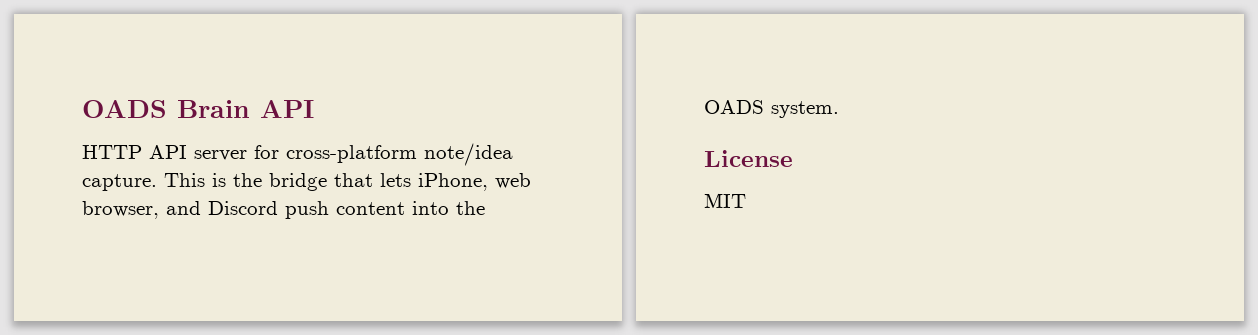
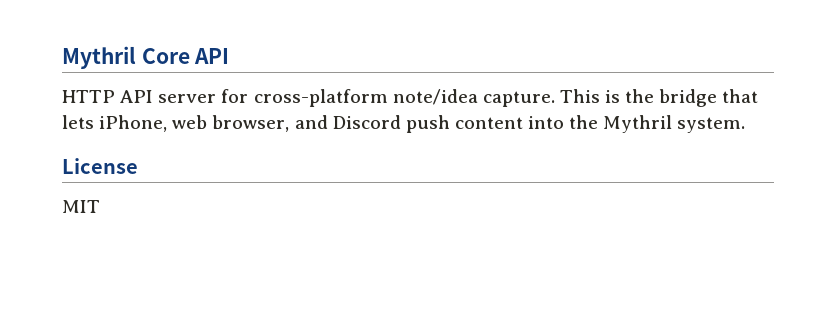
- OADS Brain API
+ Mythril Core API
- This is the bridge that lets iPhone, web browser, and Discord push content into the OADS system.
+ This is the bridge that lets iPhone, web browser, and Discord push content into the Mythril system.

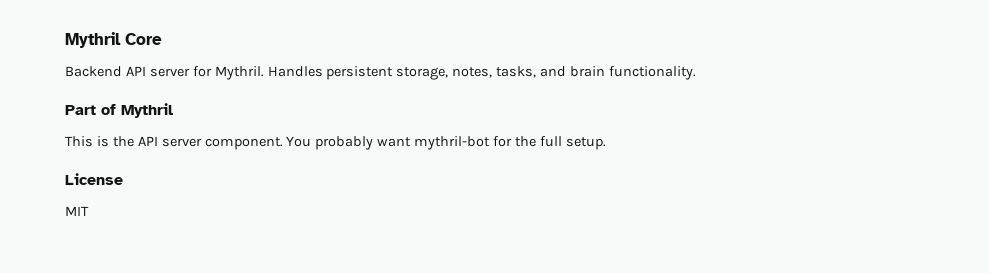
- Mythril Core API
- HTTP API server for cross-platform note/idea capture. This is the bridge that lets iPhone, web browser, and Discord push content into the Mythril system.
+ Mythril Core
+ Backend API server for Mythril. Handles persistent storage, notes, tasks, and brain functionality.
+ Part of Mythril
+ This is the API server component. You probably want mythril-bot for the full setup.

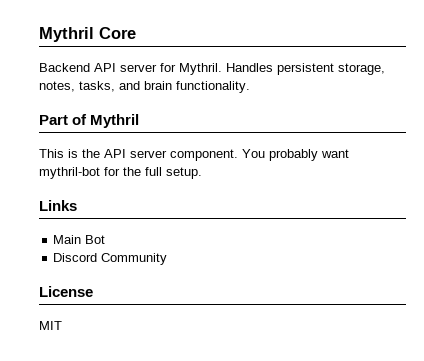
+ Links
+ Main Bot
+ Discord Community

